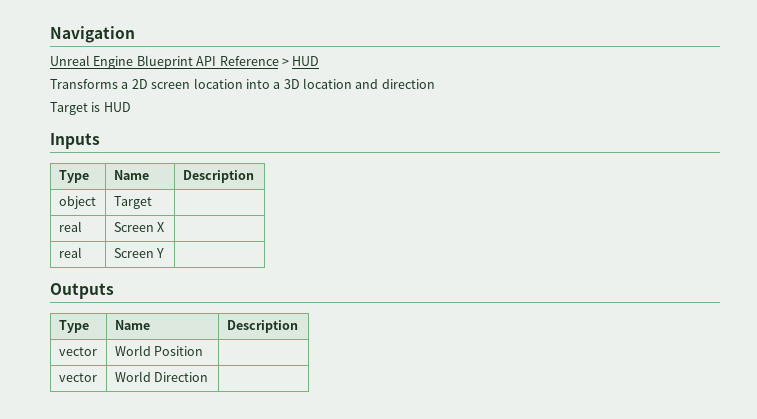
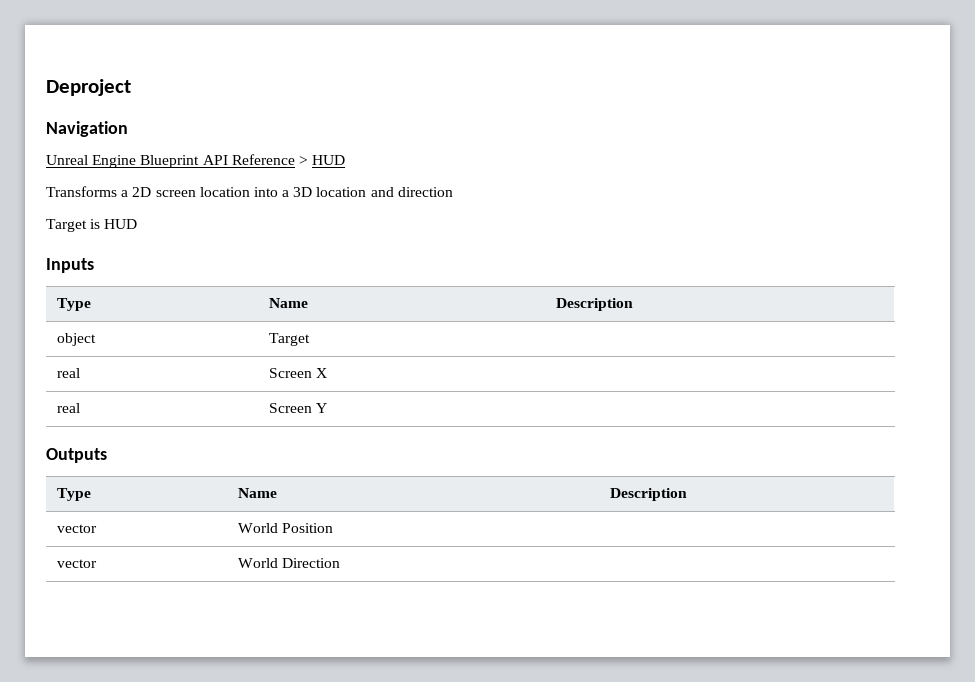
+ Deproject

